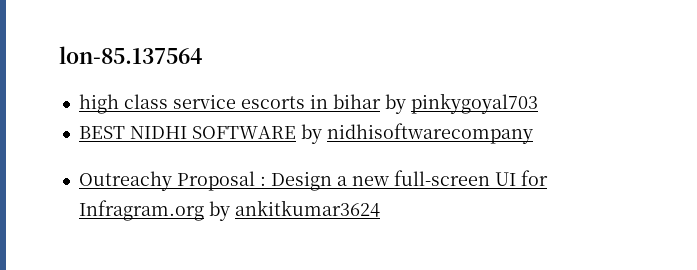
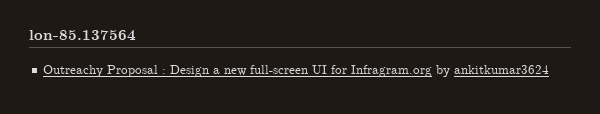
- high class service escorts in bihar by pinkygoyal703
- BEST NIDHI SOFTWARE by nidhisoftwarecompany

